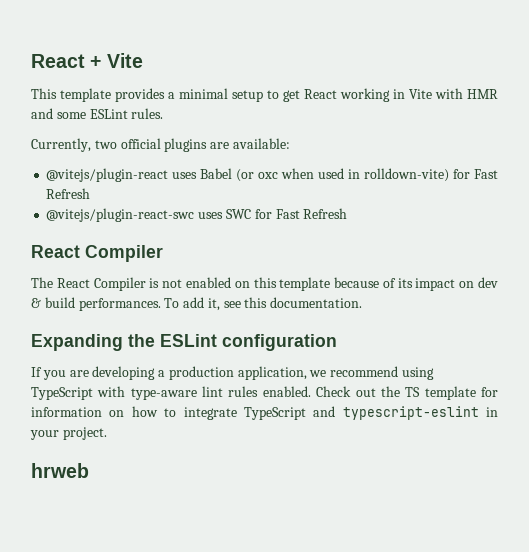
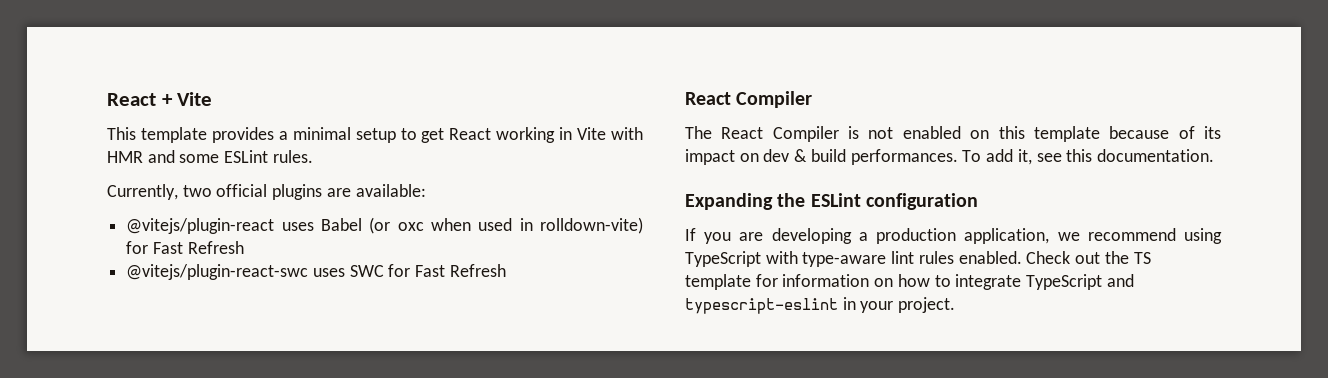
- hrweb

